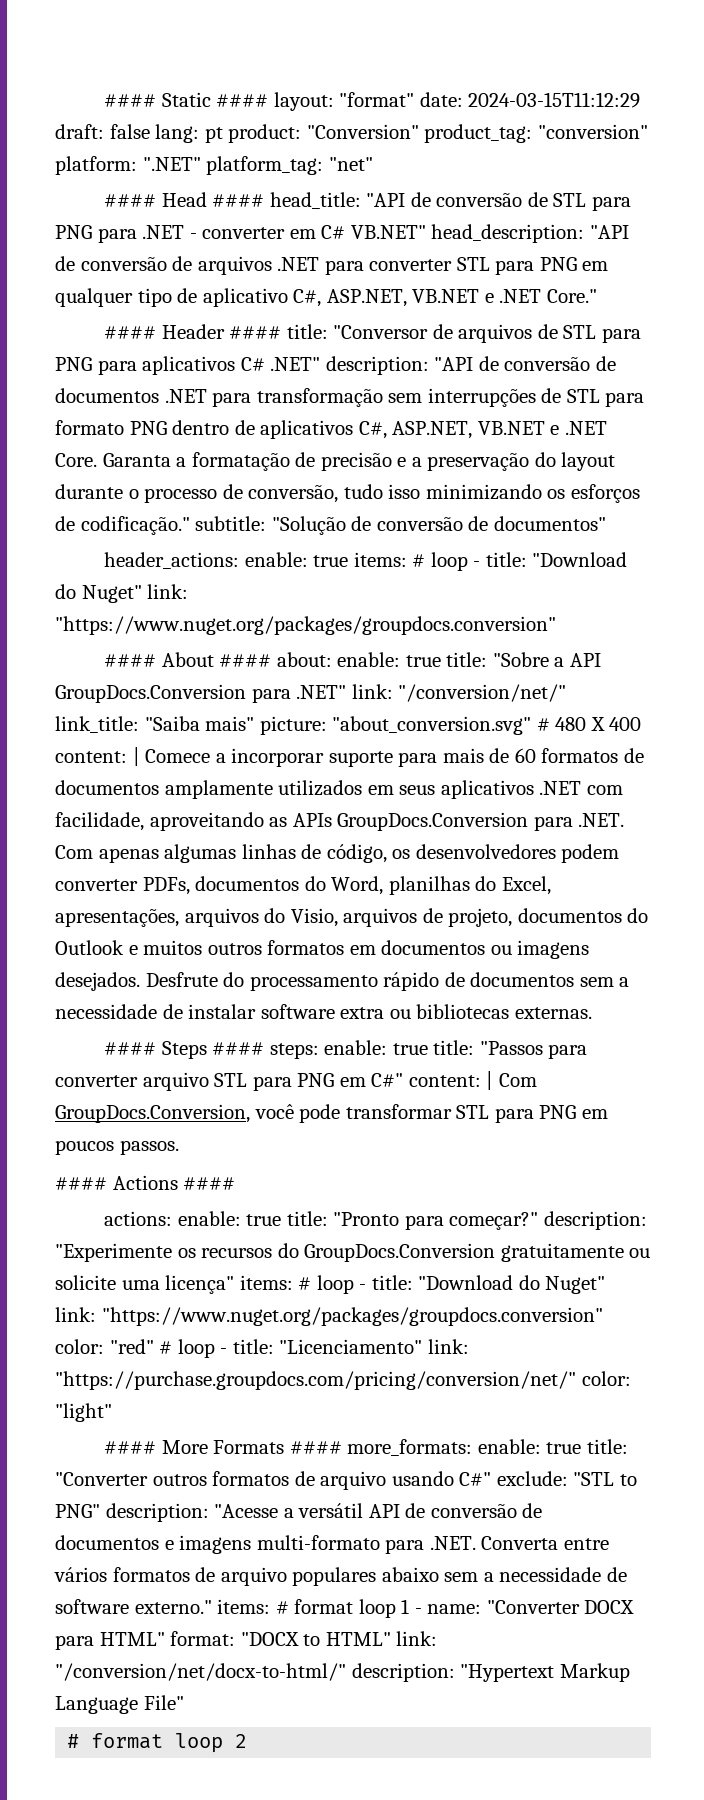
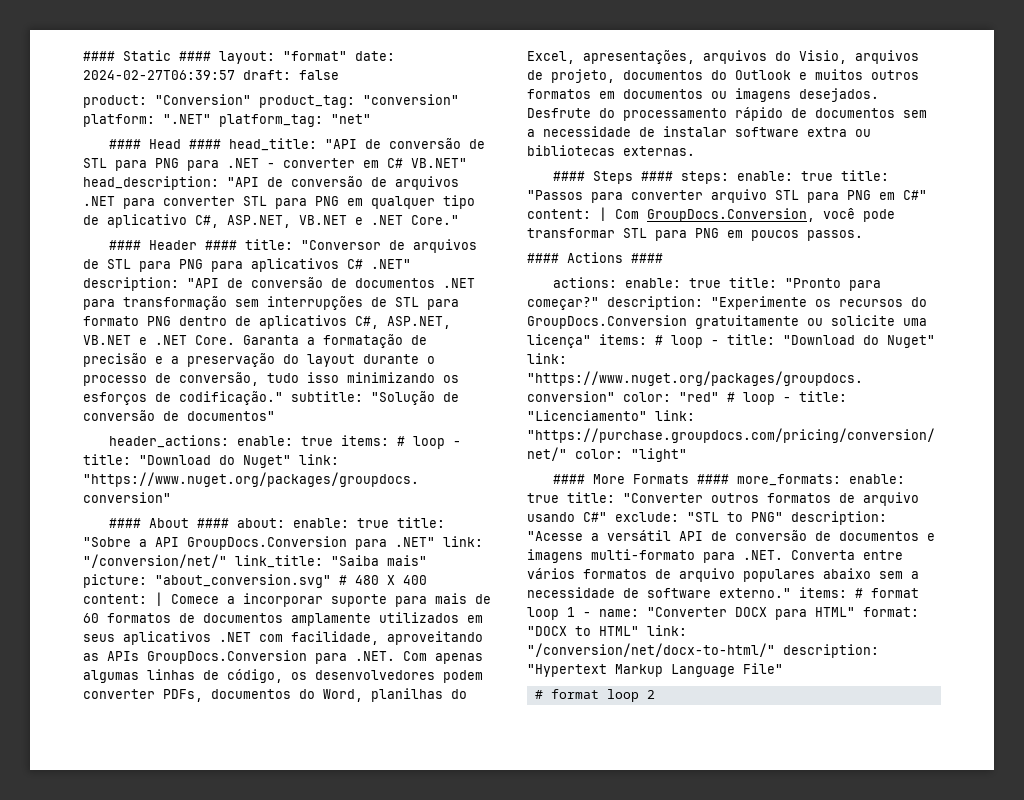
- #### Static #### layout: "format" date: 2024-03-15T11:12:29 draft: false lang: pt product: "Conversion" product_tag: "conversion" platform: ".NET" platform_tag: "net"
+ #### Static #### layout: "format" date: 2024-02-27T06:39:57 draft: false
+ product: "Conversion" product_tag: "conversion" platform: ".NET" platform_tag: "net"

